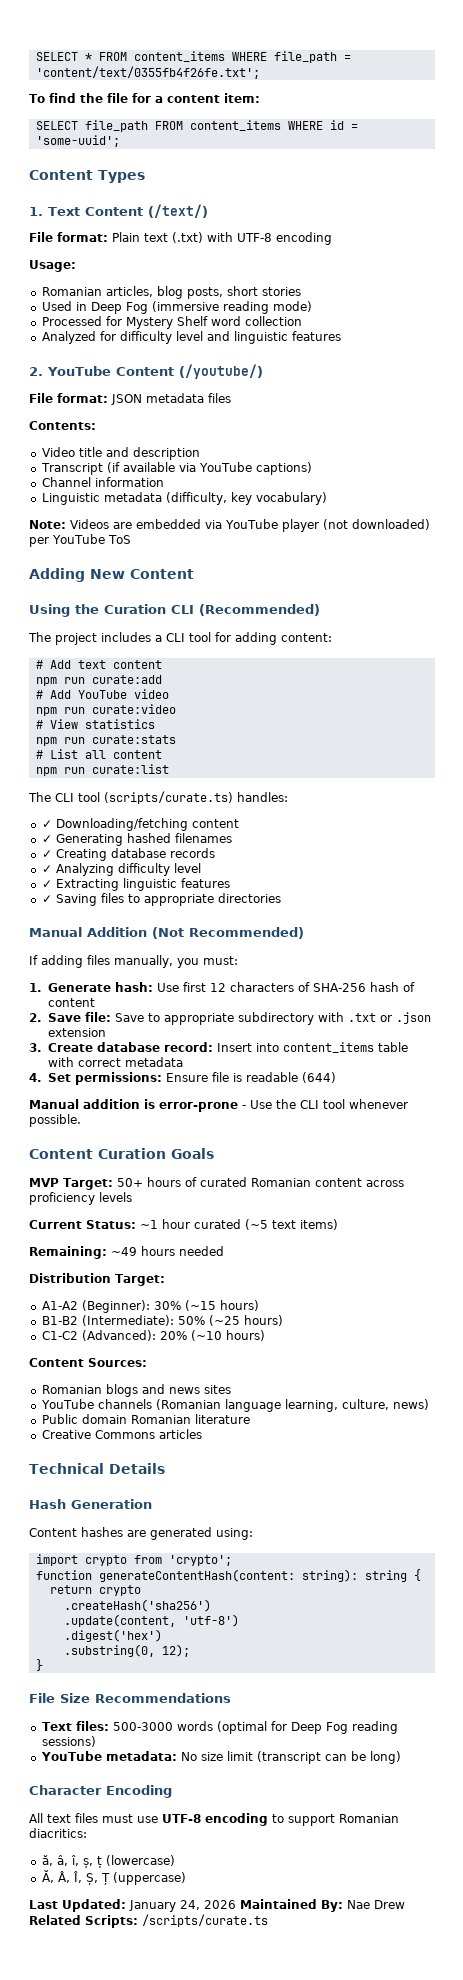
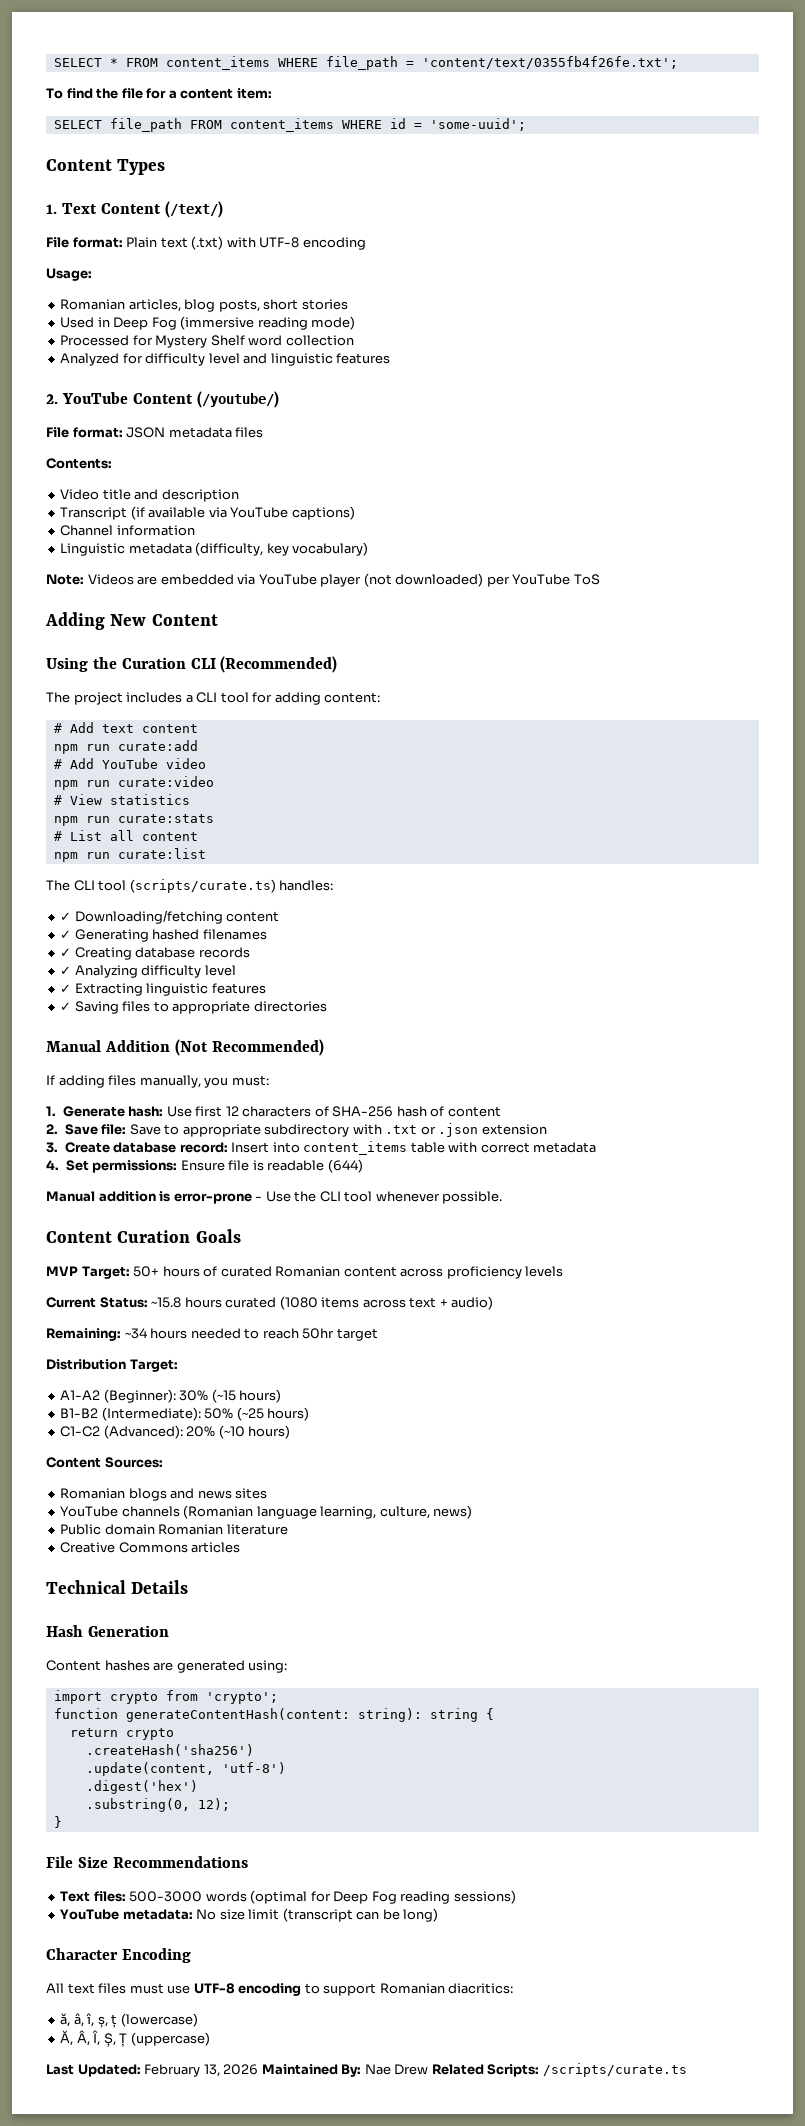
- Current Status: ~1 hour curated (~5 text items)
+ Current Status: ~15.8 hours curated (1080 items across text + audio)
- Remaining: ~49 hours needed
+ Remaining: ~34 hours needed to reach 50hr target
- Last Updated: January 24, 2026 Maintained By: Nae Drew Related Scripts: /scripts/curate.ts
+ Last Updated: February 13, 2026 Maintained By: Nae Drew Related Scripts: /scripts/curate.ts

